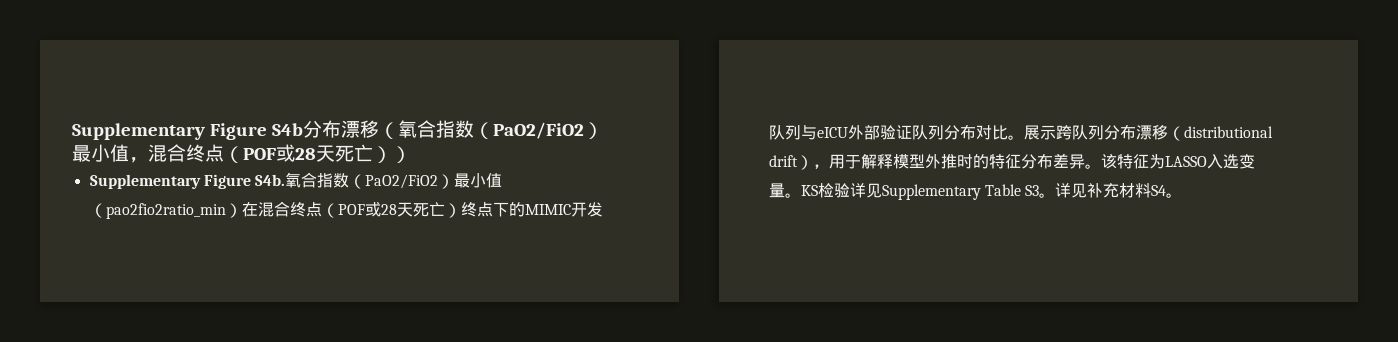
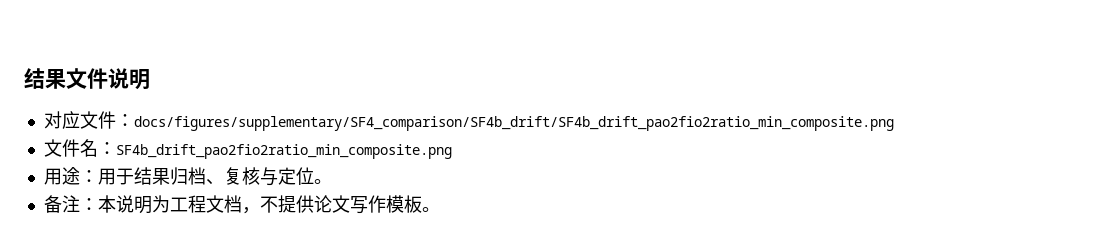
- Supplementary Figure S4b分布漂移（氧合指数（PaO2/FiO2）最小值，混合终点（POF或28天死亡））
- Supplementary Figure S4b.氧合指数（PaO2/FiO2）最小值（pao2fio2ratio_min）在混合终点（POF或28天死亡）终点下的MIMIC开发队列与eICU外部验证队列分布对比。展示跨队列分布漂移（distributional drift），用于解释模型外推时的特征分布差异。该特征为LASSO入选变量。KS检验详见Supplementary Table S3。详见补充材料S4。
+ 结果文件说明
+ 对应文件：docs/figures/supplementary/SF4_comparison/SF4b_drift/SF4b_drift_pao2fio2ratio_min_composite.png
+ 文件名：SF4b_drift_pao2fio2ratio_min_composite.png
+ 用途：用于结果归档、复核与定位。
+ 备注：本说明为工程文档，不提供论文写作模板。

